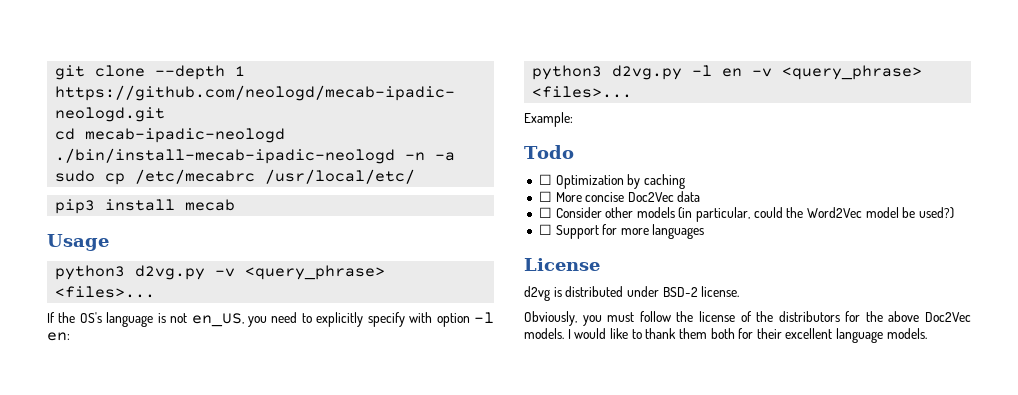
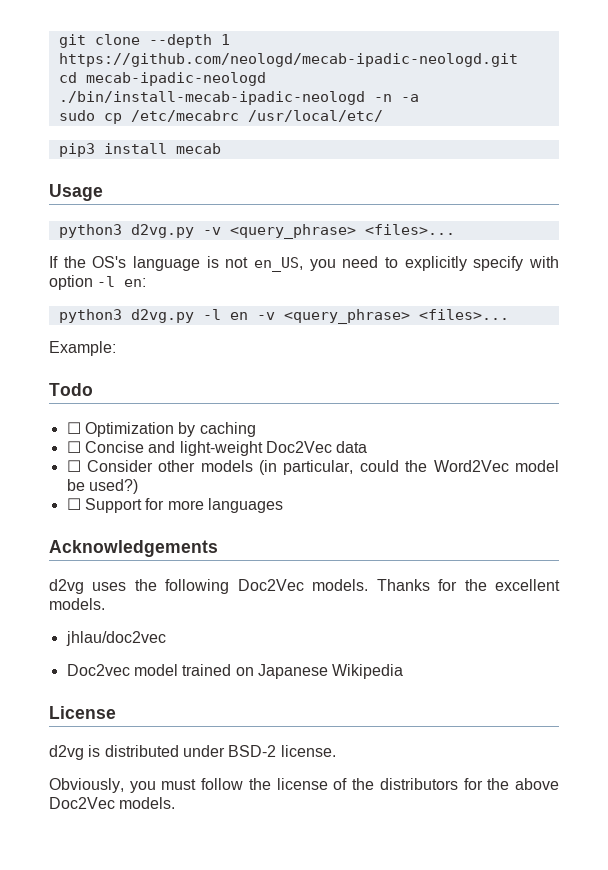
- ☐ More concise Doc2Vec data
+ ☐ Concise and light-weight Doc2Vec data
+ Acknowledgements
+ d2vg uses the following Doc2Vec models. Thanks for the excellent models.
+ jhlau/doc2vec
+ Doc2vec model trained on Japanese Wikipedia
- I would like to thank them both for their excellent language models.

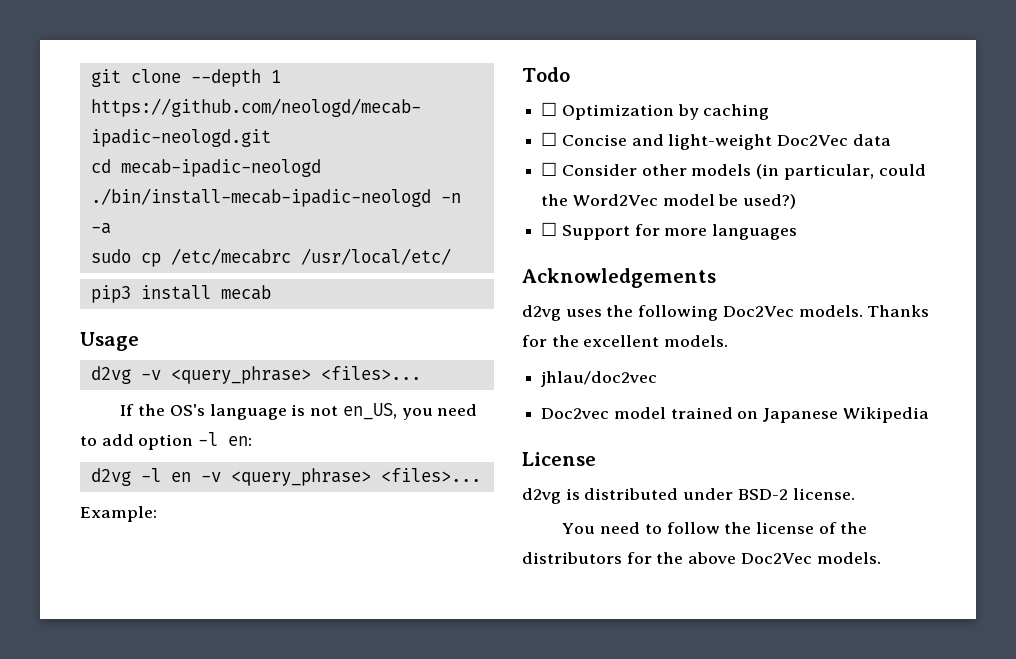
- python3 d2vg.py -v <query_phrase> <files>...
+ d2vg -v <query_phrase> <files>...
- If the OS's language is not en_US, you need to explicitly specify with option -l en:
+ If the OS's language is not en_US, you need to add option -l en:
- python3 d2vg.py -l en -v <query_phrase> <files>...
+ d2vg -l en -v <query_phrase> <files>...
- Obviously, you must follow the license of the distributors for the above Doc2Vec models.
+ You need to follow the license of the distributors for the above Doc2Vec models.

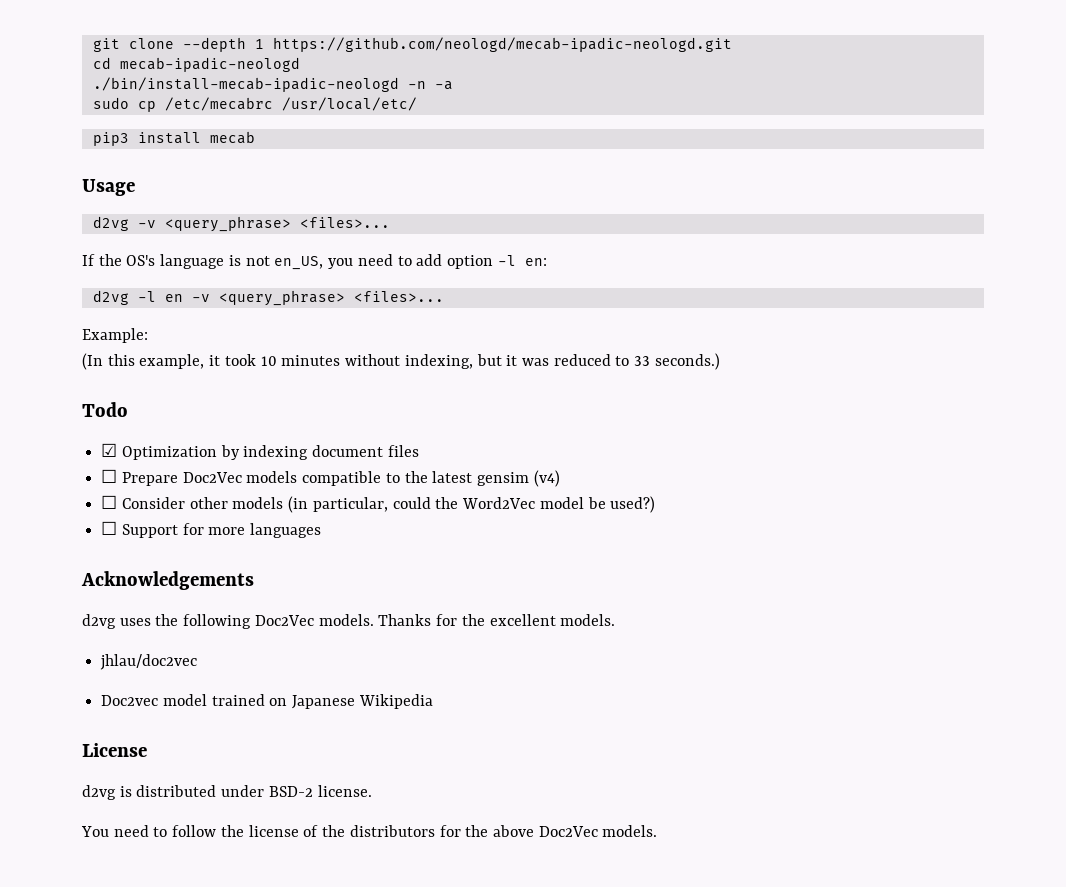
+ (In this example, it took 10 minutes without indexing, but it was reduced to 33 seconds.)
- ☐ Optimization by caching
- ☐ Concise and light-weight Doc2Vec data
+ ☑ Optimization by indexing document files
+ ☐ Prepare Doc2Vec models compatible to the latest gensim (v4)

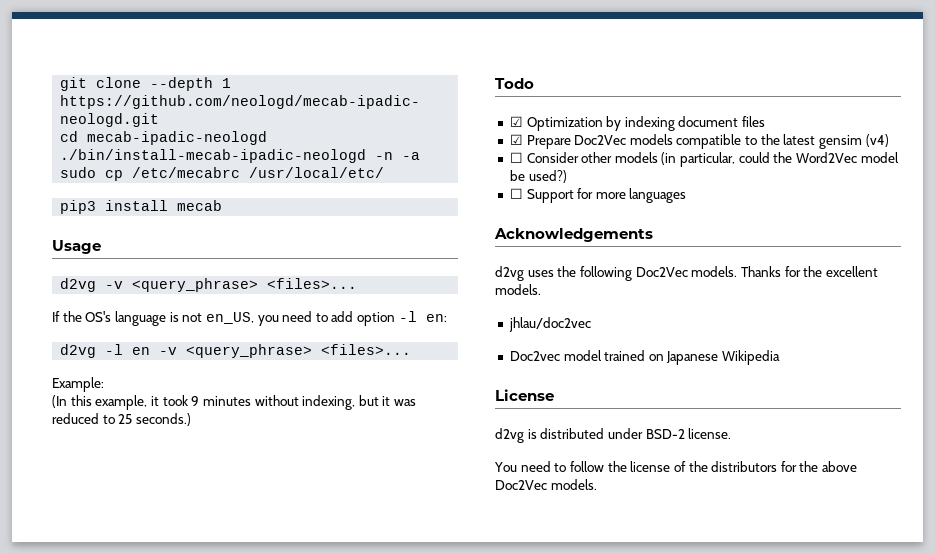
- (In this example, it took 10 minutes without indexing, but it was reduced to 33 seconds.)
+ (In this example, it took 9 minutes without indexing, but it was reduced to 25 seconds.)
- ☐ Prepare Doc2Vec models compatible to the latest gensim (v4)
+ ☑ Prepare Doc2Vec models compatible to the latest gensim (v4)

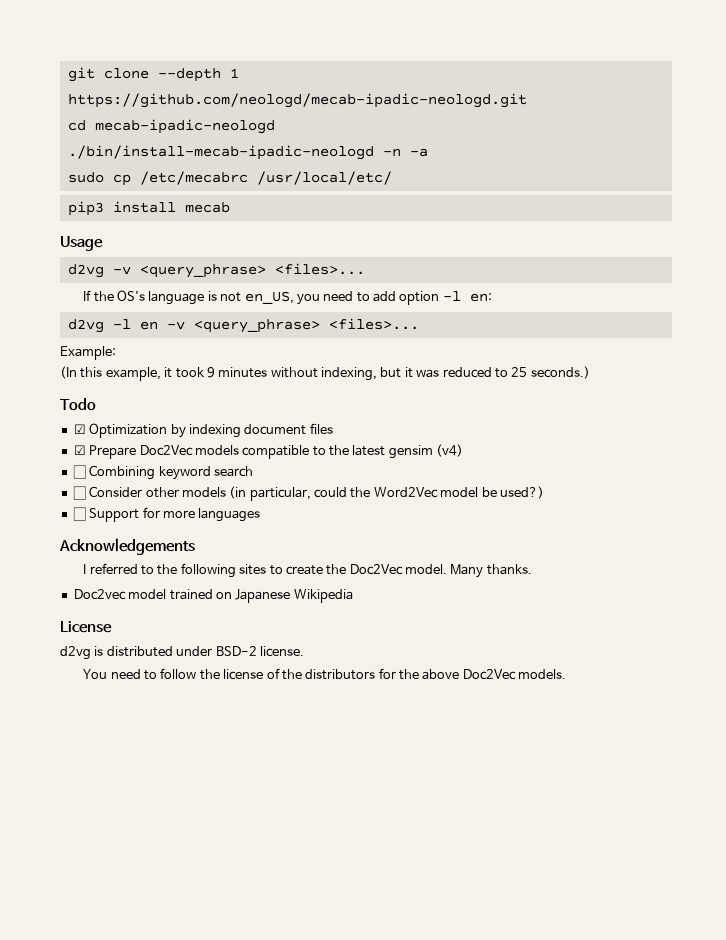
+ ☐ Combining keyword search
- d2vg uses the following Doc2Vec models. Thanks for the excellent models.
- jhlau/doc2vec
+ I referred to the following sites to create the Doc2Vec model. Many thanks.

